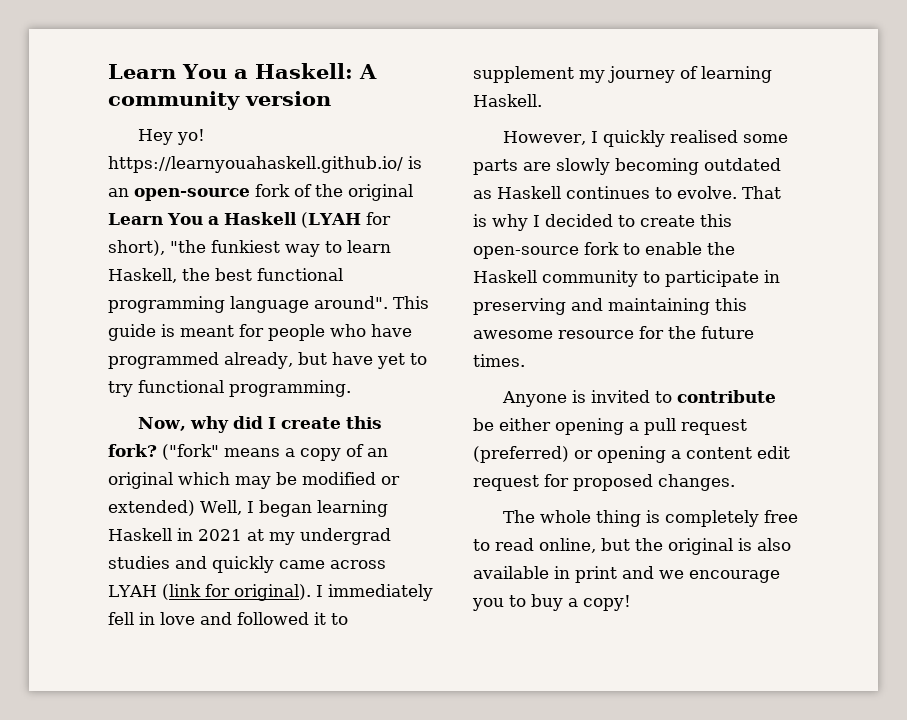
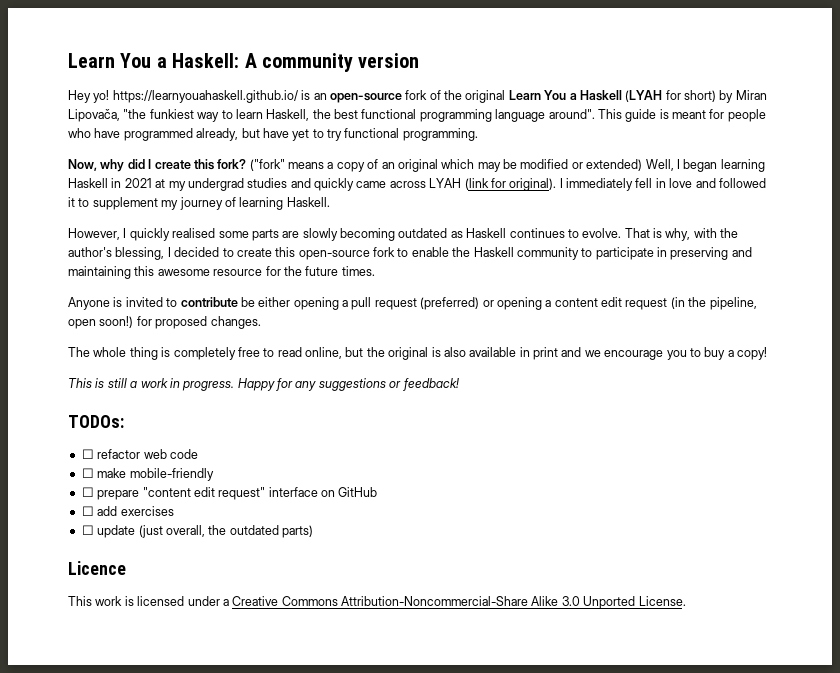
- Hey yo! https://learnyouahaskell.github.io/ is an open-source fork of the original Learn You a Haskell (LYAH for short), "the funkiest way to learn Haskell, the best functional programming language around".
+ Hey yo! https://learnyouahaskell.github.io/ is an open-source fork of the original Learn You a Haskell (LYAH for short) by Miran Lipovača, "the funkiest way to learn Haskell, the best functional programming language around".
- That is why I decided to create this open-source fork to enable the Haskell community to participate in preserving and maintaining this awesome resource for the future times.
+ That is why, with the author's blessing, I decided to create this open-source fork to enable the Haskell community to participate in preserving and maintaining this awesome resource for the future times.
- Anyone is invited to contribute be either opening a pull request (preferred) or opening a content edit request for proposed changes.
+ Anyone is invited to contribute be either opening a pull request (preferred) or opening a content edit request (in the pipeline, open soon!) for proposed changes.
+ This is still a work in progress. Happy for any suggestions or feedback!
+ TODOs:
+ ☐ refactor web code
+ ☐ make mobile-friendly
+ ☐ prepare "content edit request" interface on GitHub
+ ☐ add exercises
+ ☐ update (just overall, the outdated parts)
+ Licence
+ This work is licensed under a Creative Commons Attribution-Noncommercial-Share Alike 3.0 Unported License.

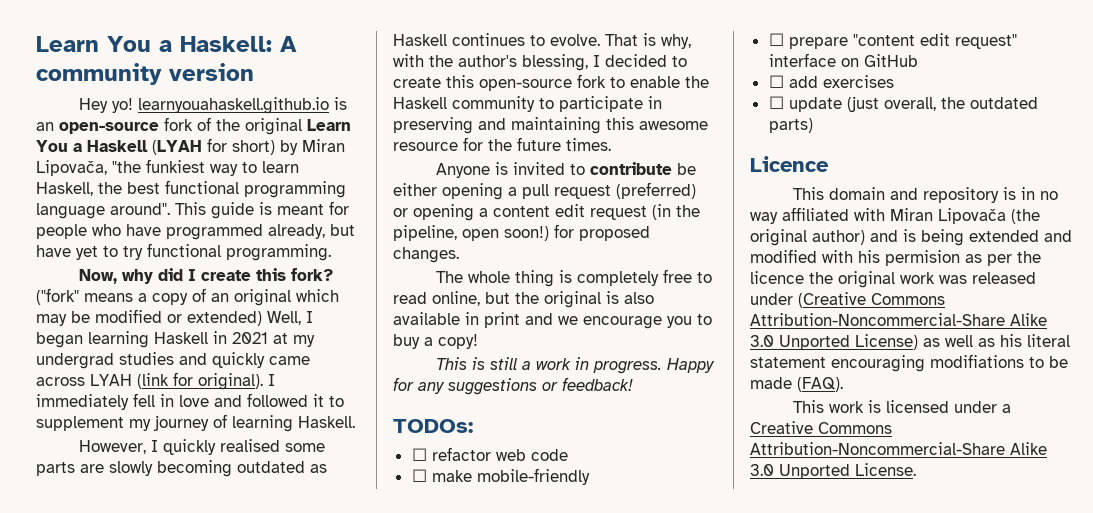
- Hey yo! https://learnyouahaskell.github.io/ is an open-source fork of the original Learn You a Haskell (LYAH for short) by Miran Lipovača, "the funkiest way to learn Haskell, the best functional programming language around".
+ Hey yo! learnyouahaskell.github.io is an open-source fork of the original Learn You a Haskell (LYAH for short) by Miran Lipovača, "the funkiest way to learn Haskell, the best functional programming language around".
+ This domain and repository is in no way affiliated with Miran Lipovača (the original author) and is being extended and modified with his permision as per the licence the original work was released under (Creative Commons Attribution-Noncommercial-Share Alike 3.0 Unported License) as well as his literal statement encouraging modifiations to be made (FAQ).

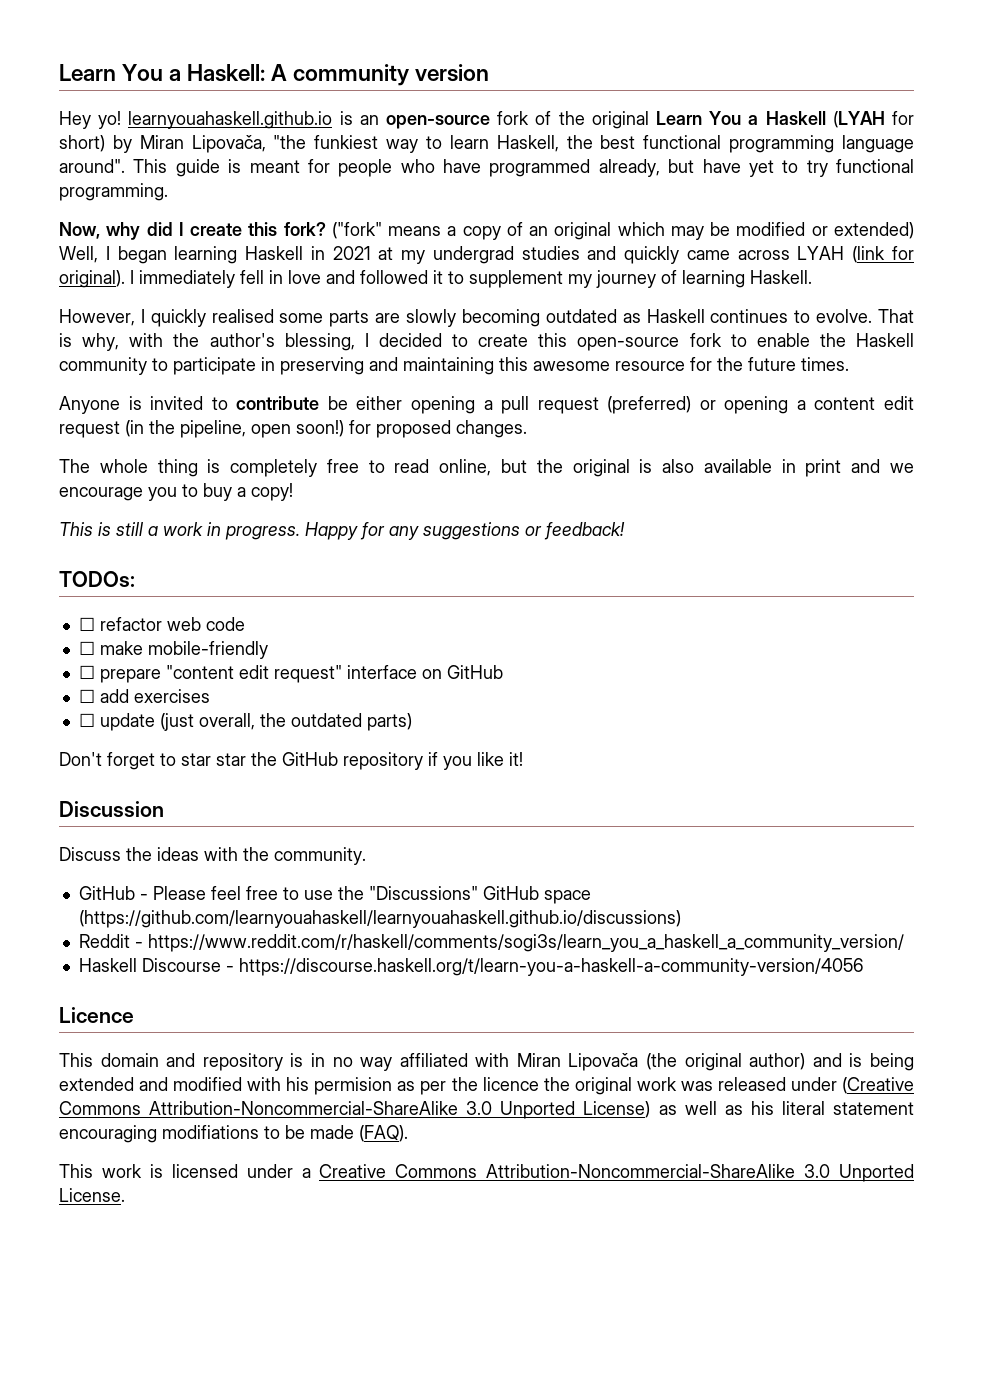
+ Don't forget to star star the GitHub repository if you like it!
+ Discussion
+ Discuss the ideas with the community.
+ GitHub - Please feel free to use the "Discussions" GitHub space (https://github.com/learnyouahaskell/learnyouahaskell.github.io/discussions)
+ Reddit - https://www.reddit.com/r/haskell/comments/sogi3s/learn_you_a_haskell_a_community_version/
+ Haskell Discourse - https://discourse.haskell.org/t/learn-you-a-haskell-a-community-version/4056
- This domain and repository is in no way affiliated with Miran Lipovača (the original author) and is being extended and modified with his permision as per the licence the original work was released under (Creative Commons Attribution-Noncommercial-Share Alike 3.0 Unported License) as well as his literal statement encouraging modifiations to be made (FAQ).
+ This domain and repository is in no way affiliated with Miran Lipovača (the original author) and is being extended and modified with his permision as per the licence the original work was released under (Creative Commons Attribution-Noncommercial-ShareAlike 3.0 Unported License) as well as his literal statement encouraging modifiations to be made (FAQ).
- This work is licensed under a Creative Commons Attribution-Noncommercial-Share Alike 3.0 Unported License.
+ This work is licensed under a Creative Commons Attribution-Noncommercial-ShareAlike 3.0 Unported License.

